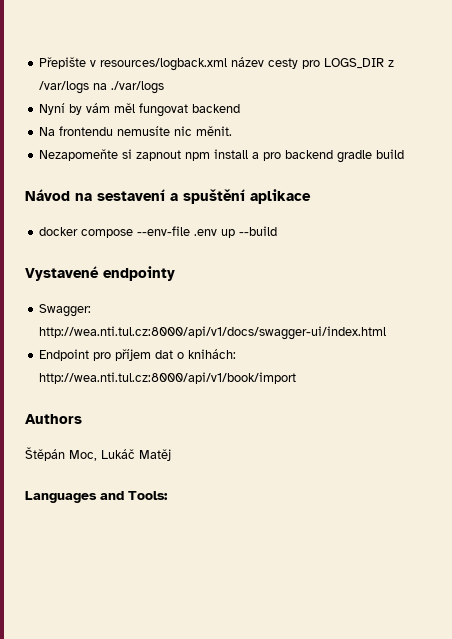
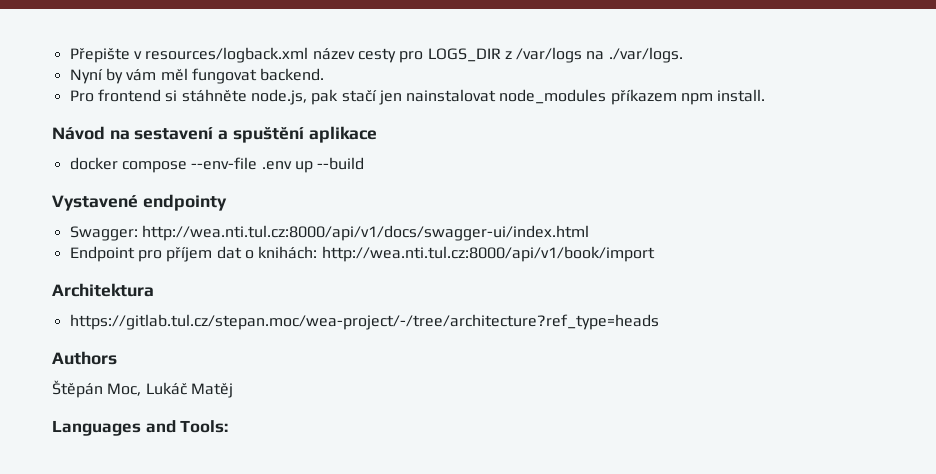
- Přepište v resources/logback.xml název cesty pro LOGS_DIR z /var/logs na ./var/logs
+ Přepište v resources/logback.xml název cesty pro LOGS_DIR z /var/logs na ./var/logs.
- Nyní by vám měl fungovat backend
- Na frontendu nemusíte nic měnit.
- Nezapomeňte si zapnout npm install a pro backend gradle build
+ Nyní by vám měl fungovat backend.
+ Pro frontend si stáhněte node.js, pak stačí jen nainstalovat node_modules příkazem npm install.
+ Architektura
+ https://gitlab.tul.cz/stepan.moc/wea-project/-/tree/architecture?ref_type=heads

